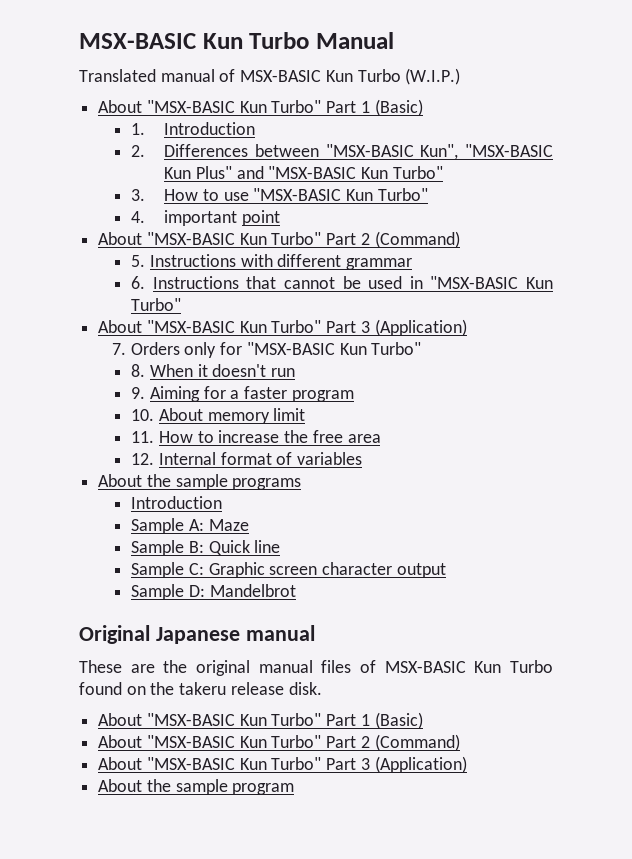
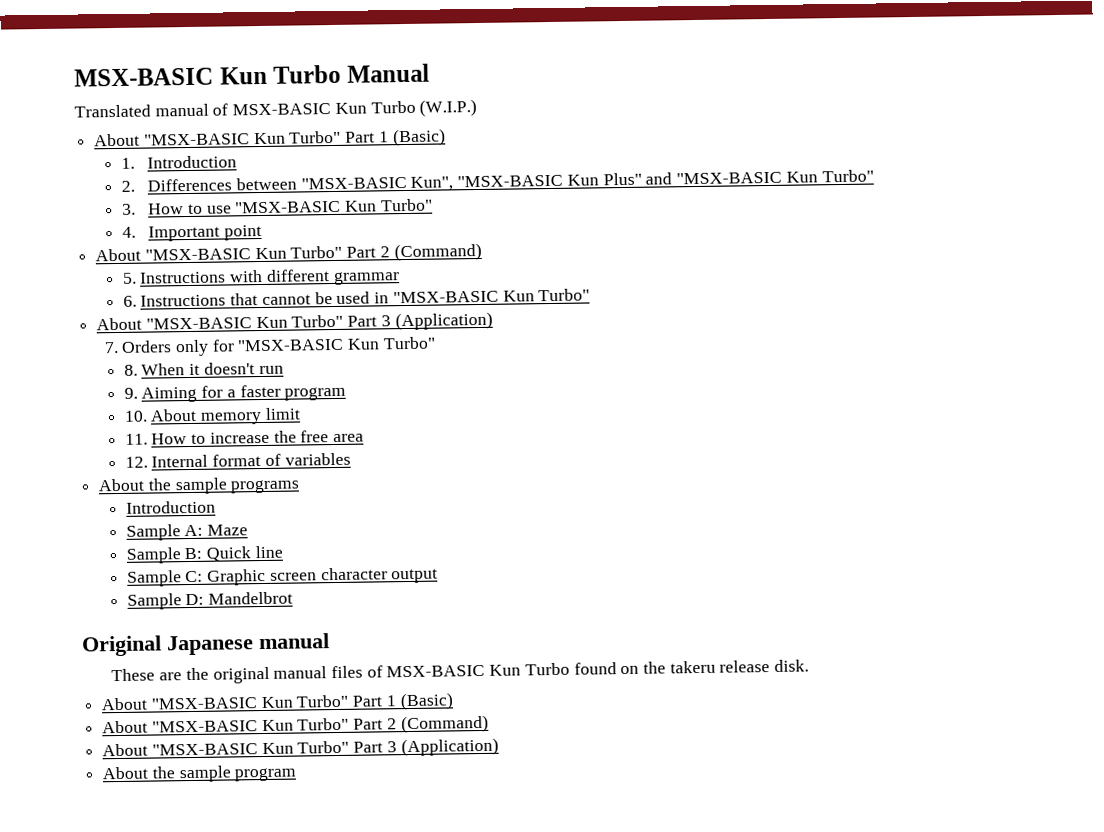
- 4. important point
+ 4. Important point

